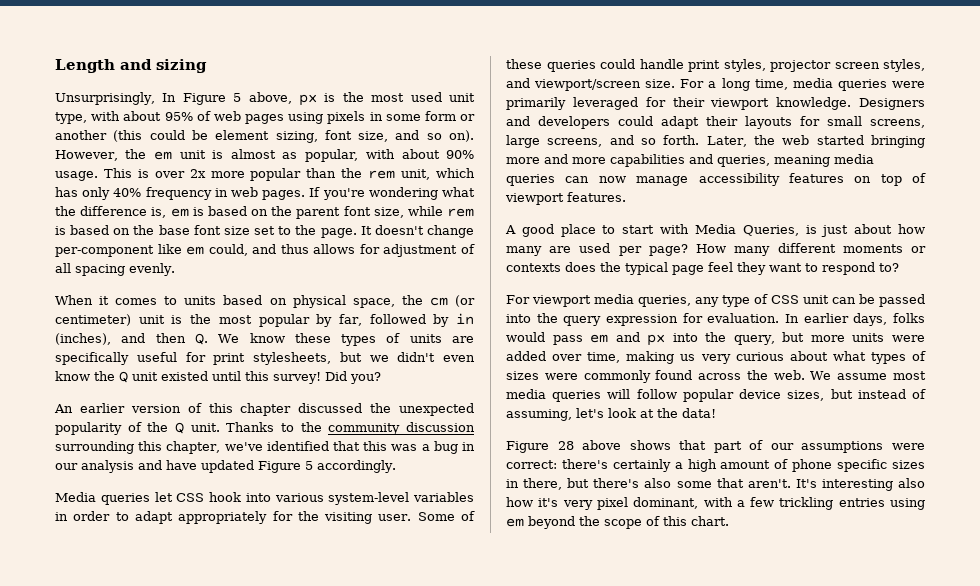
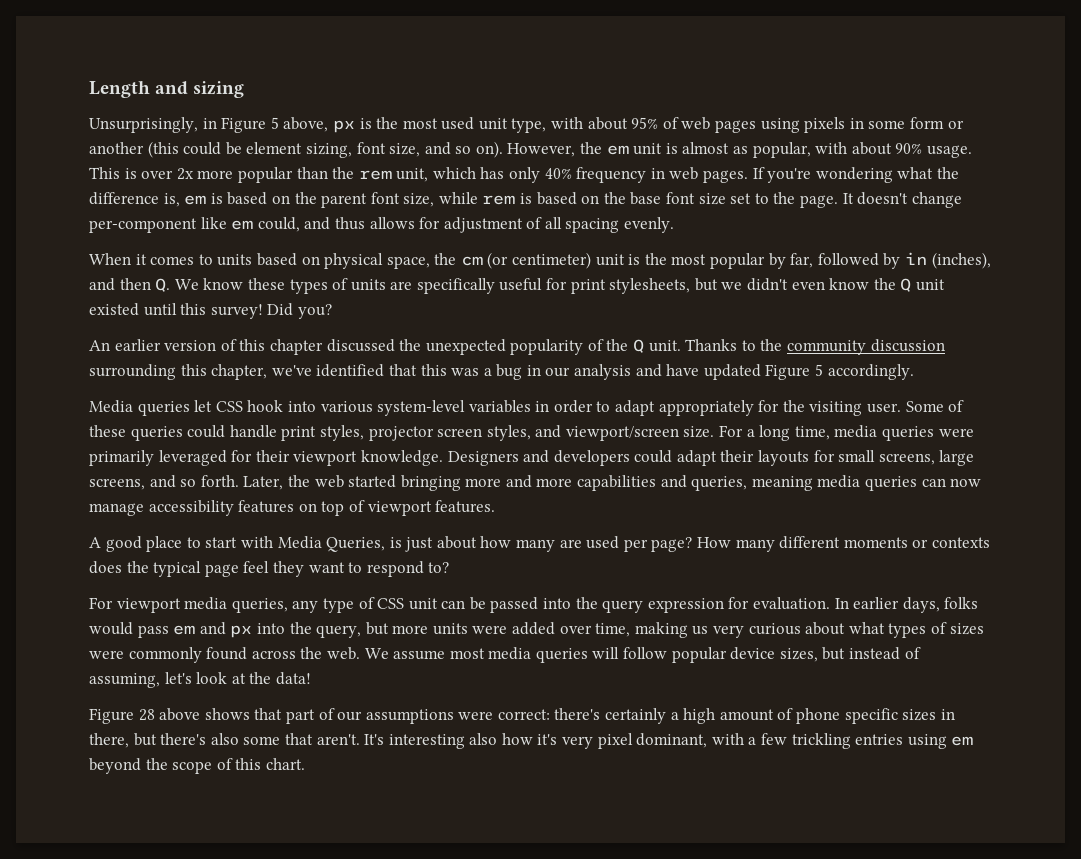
- Unsurprisingly, In Figure 5 above, px is the most used unit type, with about 95% of web pages using pixels in some form or another (this could be element sizing, font size, and so on).
+ Unsurprisingly, in Figure 5 above, px is the most used unit type, with about 95% of web pages using pixels in some form or another (this could be element sizing, font size, and so on).

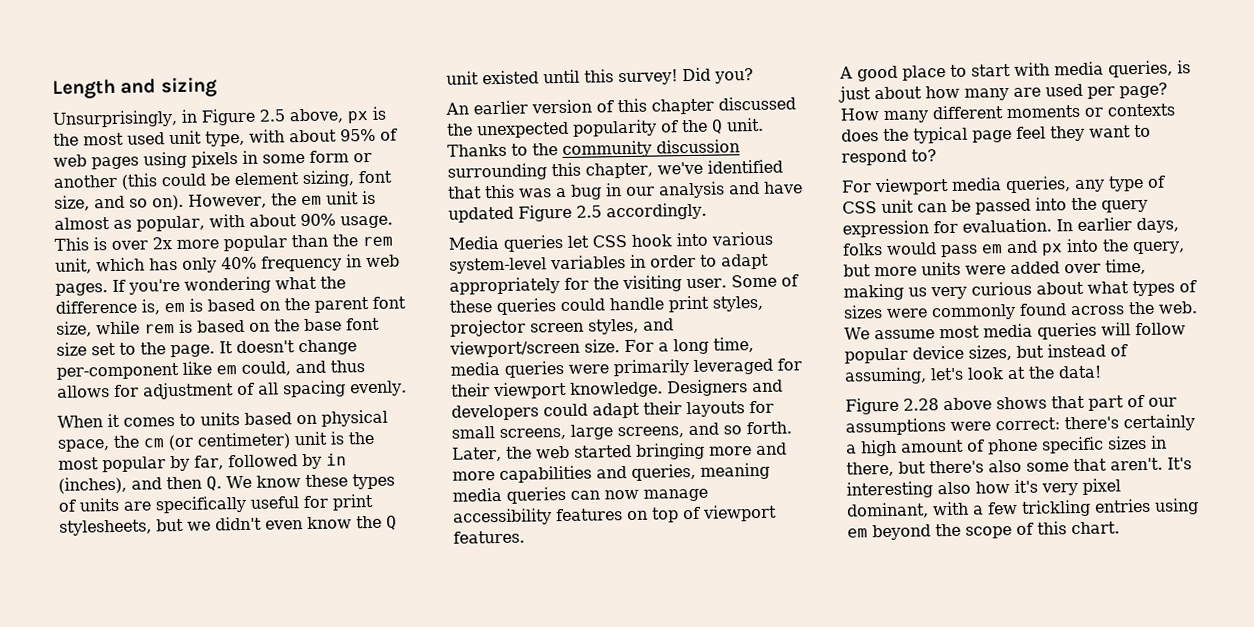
- Unsurprisingly, in Figure 5 above, px is the most used unit type, with about 95% of web pages using pixels in some form or another (this could be element sizing, font size, and so on).
+ Unsurprisingly, in Figure 2.5 above, px is the most used unit type, with about 95% of web pages using pixels in some form or another (this could be element sizing, font size, and so on).
- Thanks to the community discussion surrounding this chapter, we've identified that this was a bug in our analysis and have updated Figure 5 accordingly.
+ Thanks to the community discussion surrounding this chapter, we've identified that this was a bug in our analysis and have updated Figure 2.5 accordingly.
- A good place to start with Media Queries, is just about how many are used per page?
+ A good place to start with media queries, is just about how many are used per page?
- Figure 28 above shows that part of our assumptions were correct: there's certainly a high amount of phone specific sizes in there, but there's also some that aren't.
+ Figure 2.28 above shows that part of our assumptions were correct: there's certainly a high amount of phone specific sizes in there, but there's also some that aren't.

